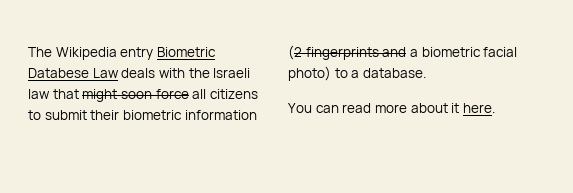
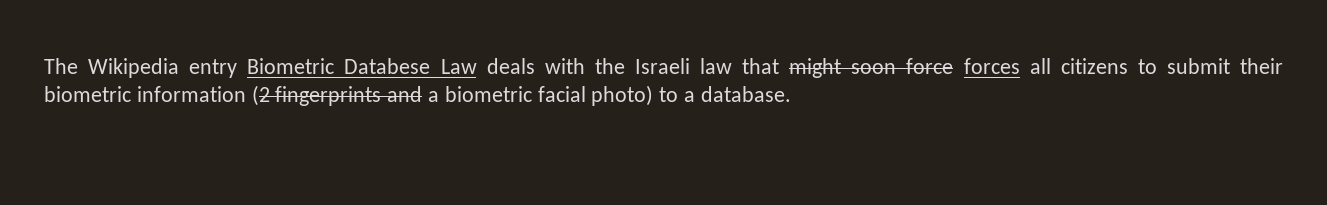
- The Wikipedia entry Biometric Databese Law deals with the Israeli law that might soon force all citizens to submit their biometric information (2 fingerprints and a biometric facial photo) to a database.
+ The Wikipedia entry Biometric Databese Law deals with the Israeli law that might soon force forces all citizens to submit their biometric information (2 fingerprints and a biometric facial photo) to a database.
- You can read more about it here.

